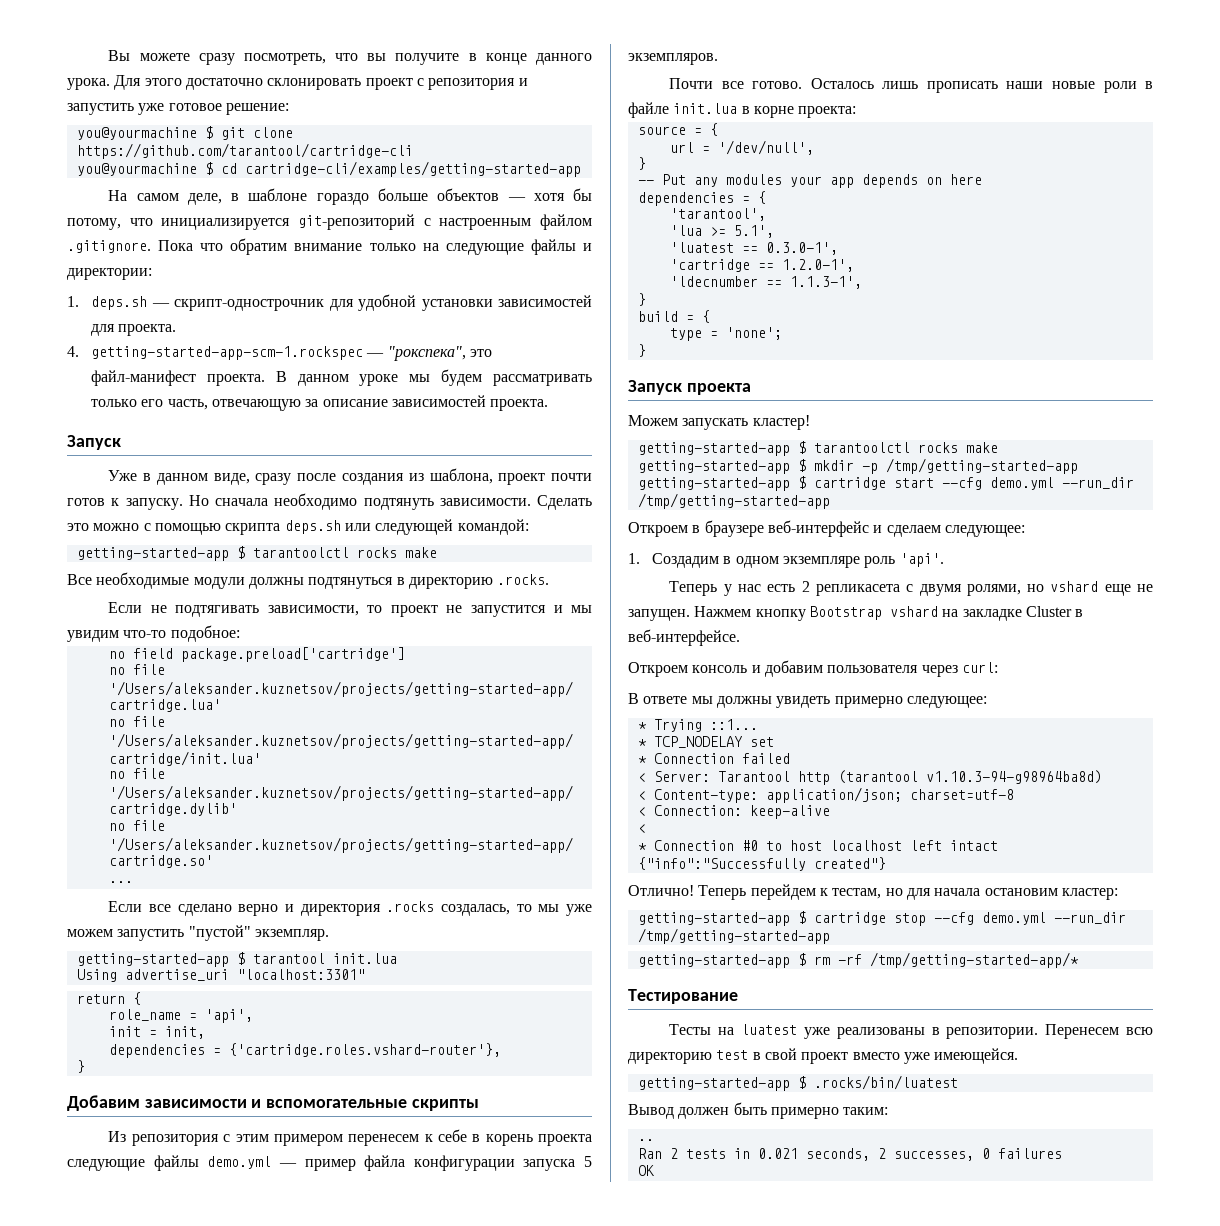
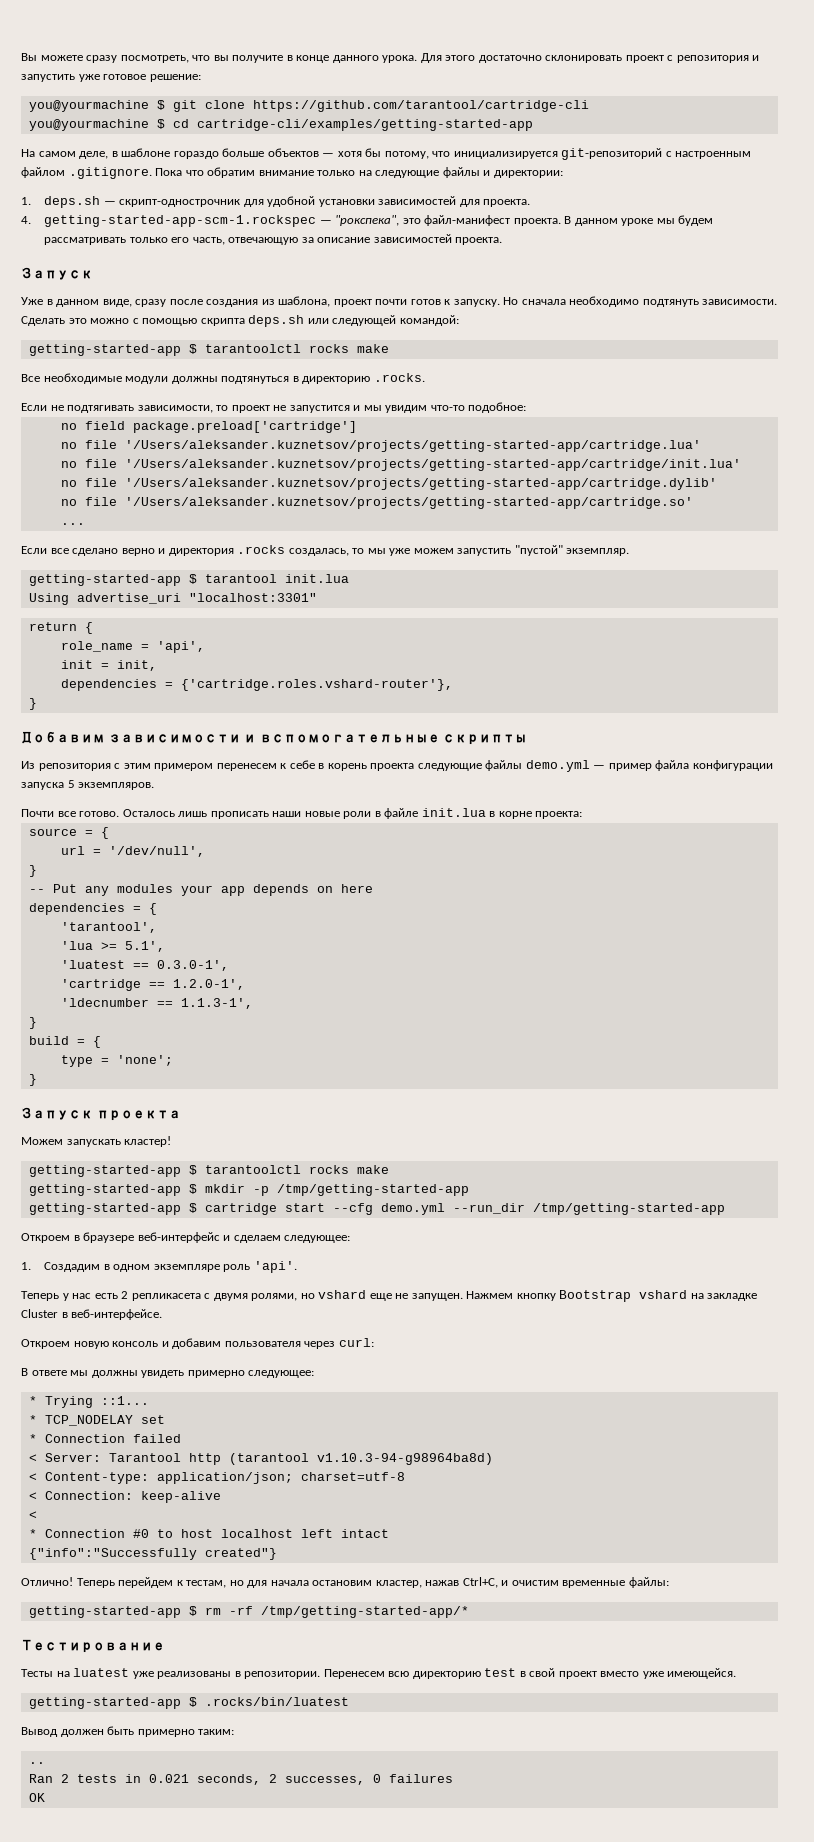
- Откроем консоль и добавим пользователя через curl:
+ Откроем новую консоль и добавим пользователя через curl:
- Теперь перейдем к тестам, но для начала остановим кластер:
- getting-started-app $ cartridge stop --cfg demo.yml --run_dir /tmp/getting-started-app
+ Теперь перейдем к тестам, но для начала остановим кластер, нажав Ctrl+C, и очистим временные файлы:

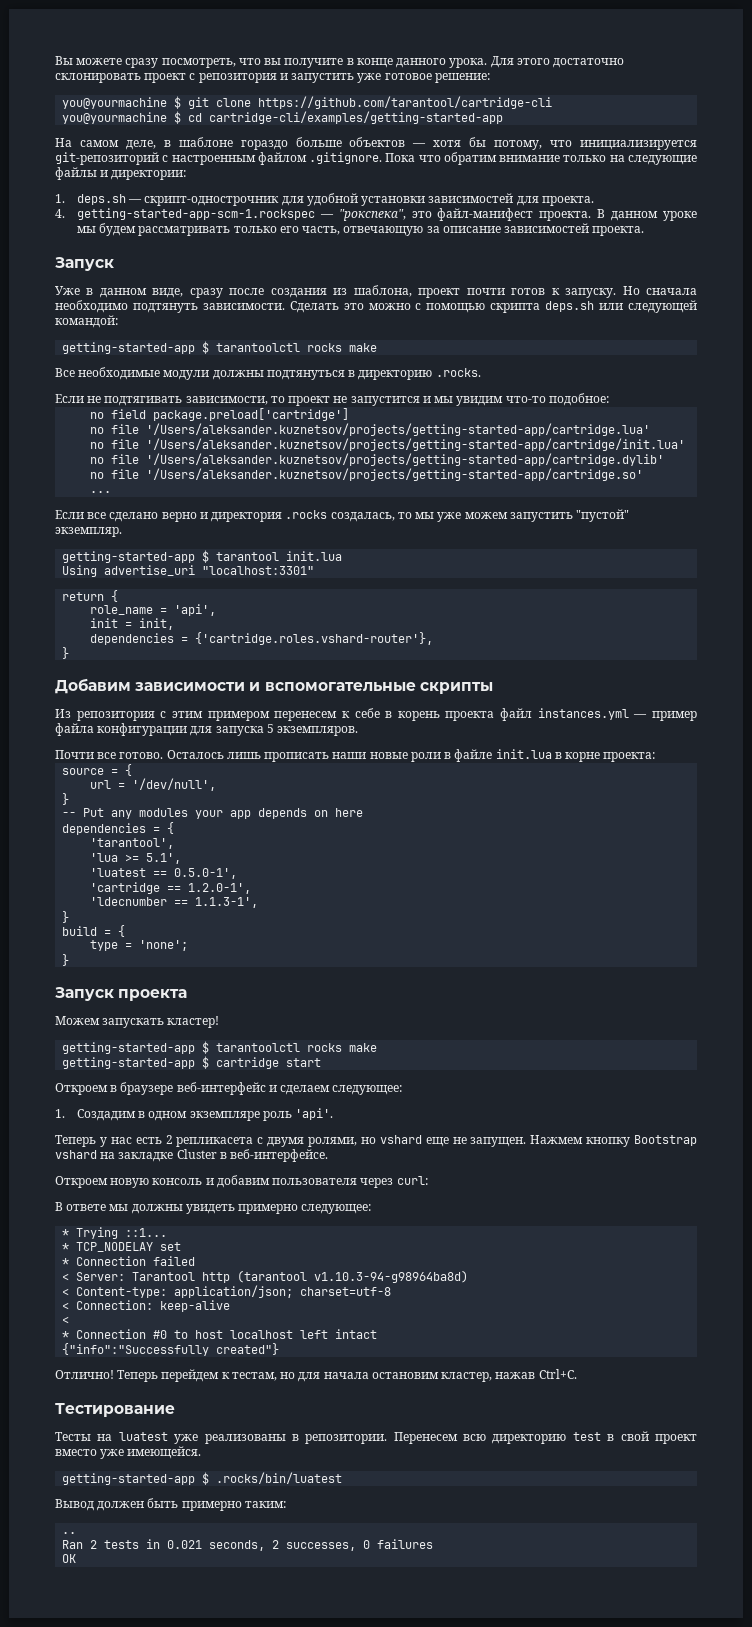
- Из репозитория с этим примером перенесем к себе в корень проекта следующие файлы demo.yml — пример файла конфигурации запуска 5 экземпляров.
+ Из репозитория с этим примером перенесем к себе в корень проекта файл instances.yml — пример файла конфигурации для запуска 5 экземпляров.
- 'luatest == 0.3.0-1',
+ 'luatest == 0.5.0-1',
- getting-started-app $ mkdir -p /tmp/getting-started-app
- getting-started-app $ cartridge start --cfg demo.yml --run_dir /tmp/getting-started-app
+ getting-started-app $ cartridge start
- Теперь перейдем к тестам, но для начала остановим кластер, нажав Ctrl+C, и очистим временные файлы:
- getting-started-app $ rm -rf /tmp/getting-started-app/*
+ Теперь перейдем к тестам, но для начала остановим кластер, нажав Ctrl+C.

